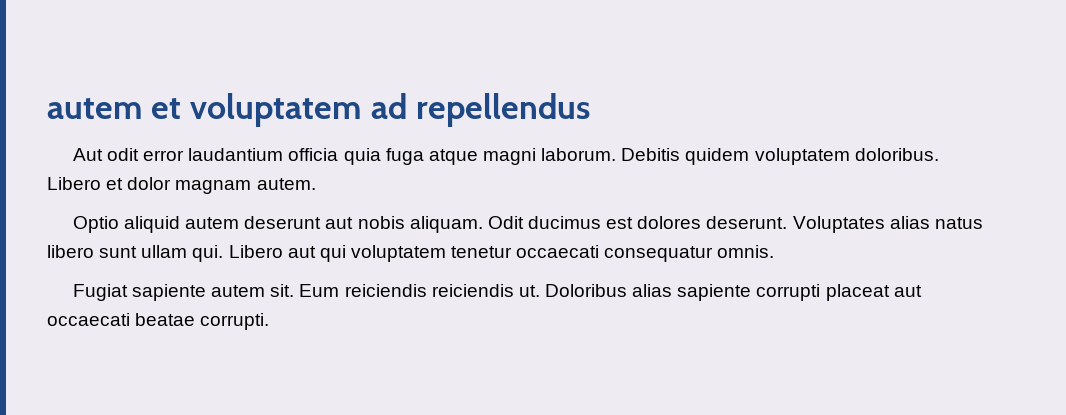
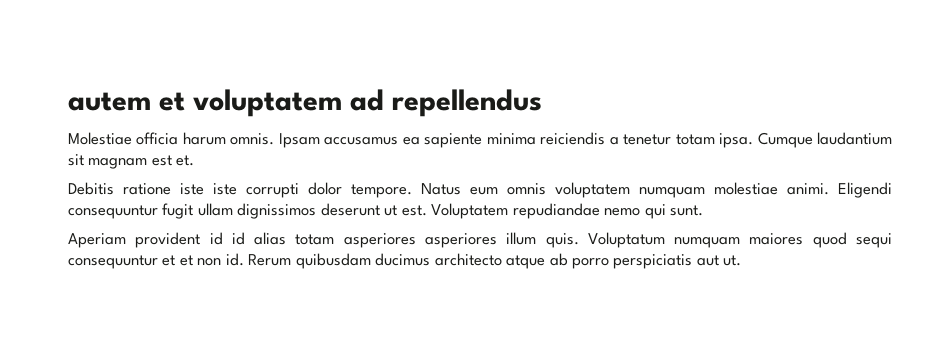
- Aut odit error laudantium officia quia fuga atque magni laborum. Debitis quidem voluptatem doloribus. Libero et dolor magnam autem.
- Optio aliquid autem deserunt aut nobis aliquam. Odit ducimus est dolores deserunt. Voluptates alias natus libero sunt ullam qui. Libero aut qui voluptatem tenetur occaecati consequatur omnis.
- Fugiat sapiente autem sit. Eum reiciendis reiciendis ut. Doloribus alias sapiente corrupti placeat aut occaecati beatae corrupti.
+ Molestiae officia harum omnis. Ipsam accusamus ea sapiente minima reiciendis a tenetur totam ipsa. Cumque laudantium sit magnam est et.
+ Debitis ratione iste iste corrupti dolor tempore. Natus eum omnis voluptatem numquam molestiae animi. Eligendi consequuntur fugit ullam dignissimos deserunt ut est. Voluptatem repudiandae nemo qui sunt.
+ Aperiam provident id id alias totam asperiores asperiores illum quis. Voluptatum numquam maiores quod sequi consequuntur et et non id. Rerum quibusdam ducimus architecto atque ab porro perspiciatis aut ut.

